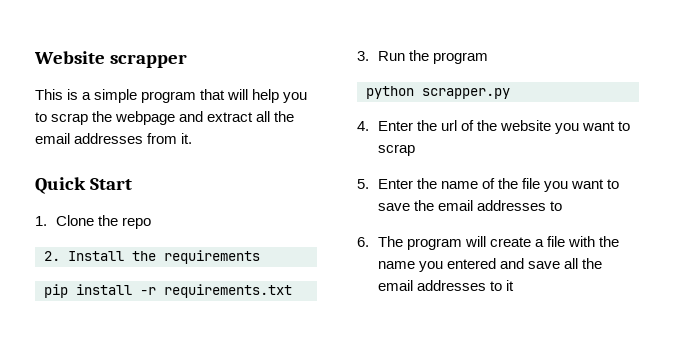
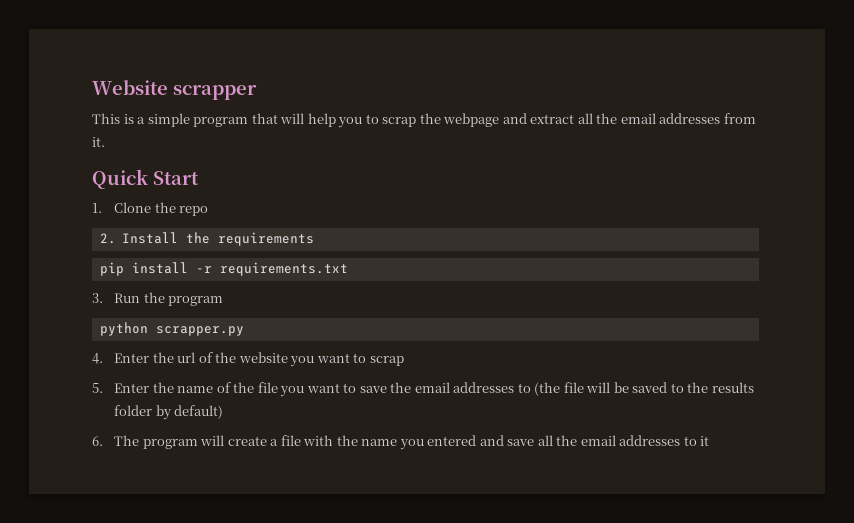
- 5. Enter the name of the file you want to save the email addresses to
+ 5. Enter the name of the file you want to save the email addresses to (the file will be saved to the results folder by default)

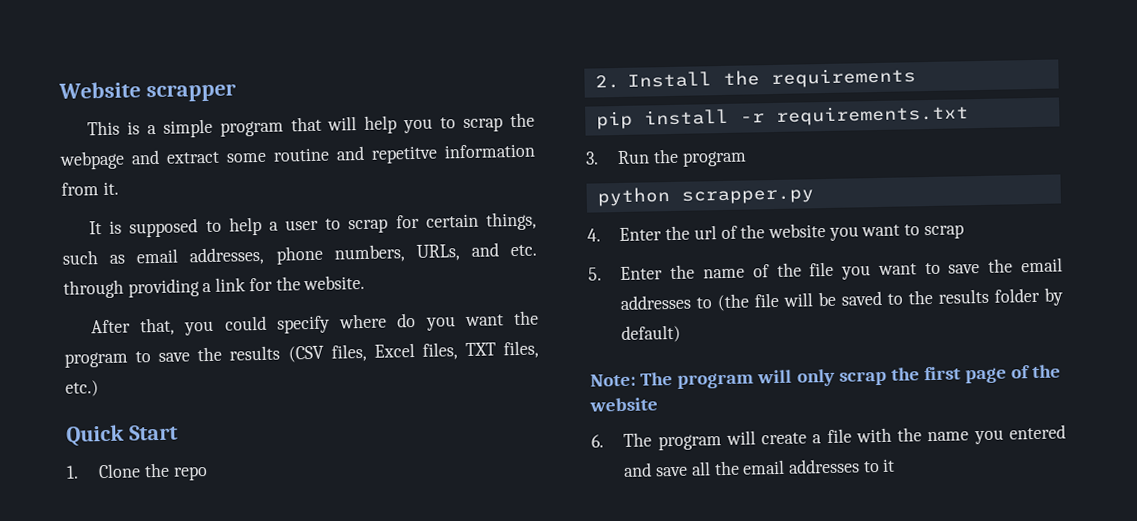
- This is a simple program that will help you to scrap the webpage and extract all the email addresses from it.
+ This is a simple program that will help you to scrap the webpage and extract some routine and repetitve information from it.
+ It is supposed to help a user to scrap for certain things, such as email addresses, phone numbers, URLs, and etc. through providing a link for the website.
+ After that, you could specify where do you want the program to save the results (CSV files, Excel files, TXT files, etc.)
+ Note: The program will only scrap the first page of the website

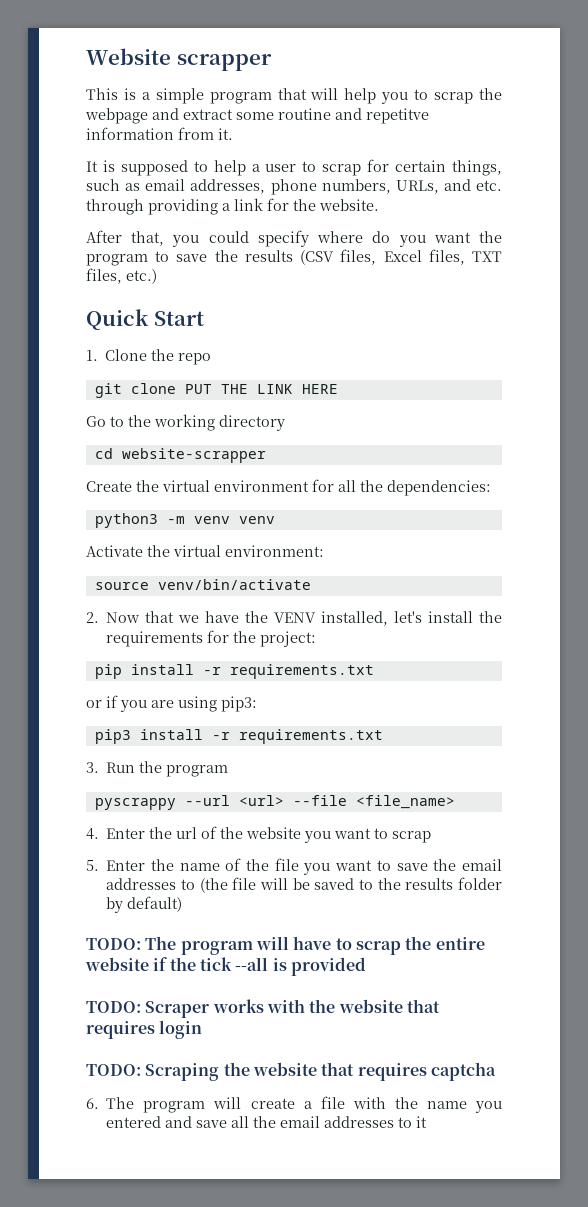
- 2. Install the requirements
+ git clone PUT THE LINK HERE
+ Go to the working directory
+ cd website-scrapper
+ Create the virtual environment for all the dependencies:
+ python3 -m venv venv
+ Activate the virtual environment:
+ source venv/bin/activate
+ 2. Now that we have the VENV installed, let's install the requirements for the project:
+ or if you are using pip3:
+ pip3 install -r requirements.txt
- python scrapper.py
+ pyscrappy --url <url> --file <file_name>
- Note: The program will only scrap the first page of the website
+ TODO: The program will have to scrap the entire website if the tick --all is provided
+ TODO: Scraper works with the website that requires login
+ TODO: Scraping the website that requires captcha

